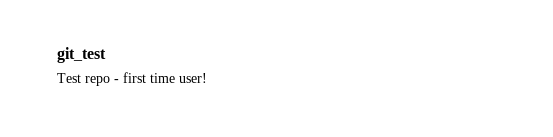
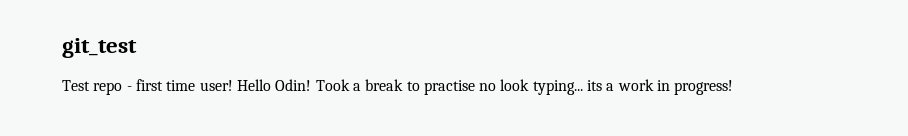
+ Hello Odin! Took a break to practise no look typing... its a work in progress!

